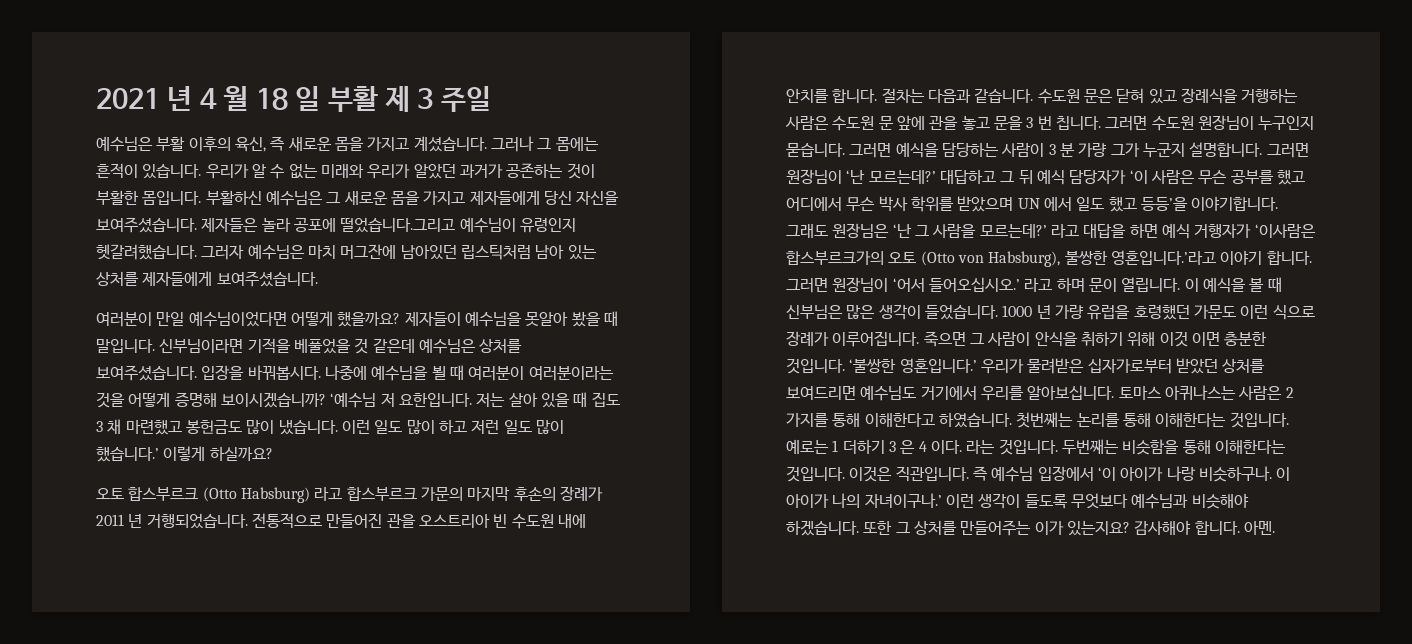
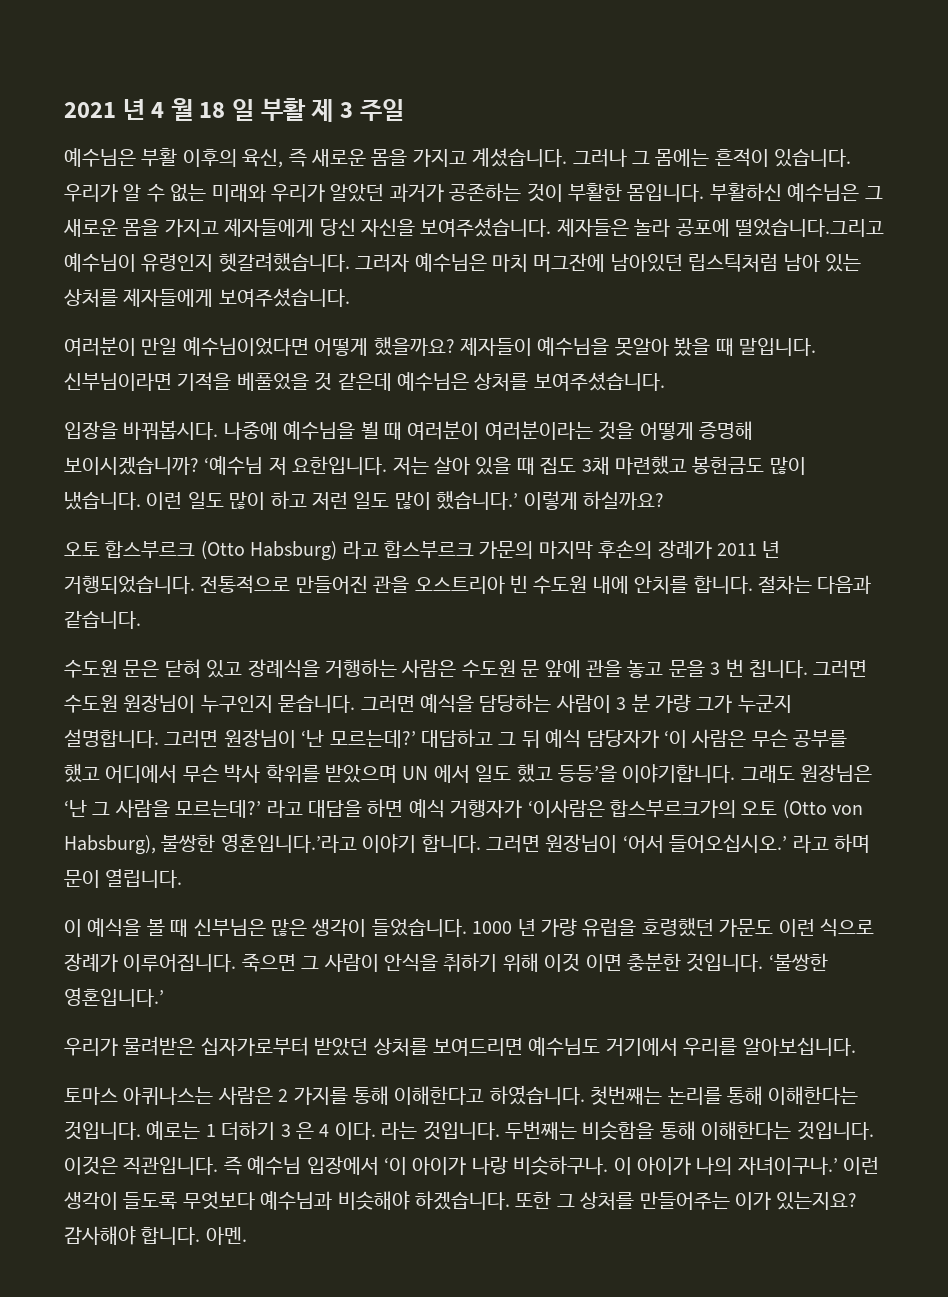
- 신부님이라면 기적을 베풀었을 것 같은데 예수님은 상처를 보여주셨습니다. 입장을 바꿔봅시다.
+ 신부님이라면 기적을 베풀었을 것 같은데 예수님은 상처를 보여주셨습니다.
+ 입장을 바꿔봅시다.
- 저는 살아 있을 때 집도 3 채 마련했고 봉헌금도 많이 냈습니다.
+ 저는 살아 있을 때 집도 3채 마련했고 봉헌금도 많이 냈습니다.
- 절차는 다음과 같습니다. 수도원 문은 닫혀 있고 장례식을 거행하는 사람은 수도원 문 앞에 관을 놓고 문을 3 번 칩니다.
+ 절차는 다음과 같습니다.
+ 수도원 문은 닫혀 있고 장례식을 거행하는 사람은 수도원 문 앞에 관을 놓고 문을 3 번 칩니다.
- 라고 하며 문이 열립니다. 이 예식을 볼 때 신부님은 많은 생각이 들었습니다.
+ 라고 하며 문이 열립니다.
+ 이 예식을 볼 때 신부님은 많은 생각이 들었습니다.
- ‘불쌍한 영혼입니다.’ 우리가 물려받은 십자가로부터 받았던 상처를 보여드리면 예수님도 거기에서 우리를 알아보십니다. 토마스 아퀴나스는 사람은 2 가지를 통해 이해한다고 하였습니다.
+ ‘불쌍한 영혼입니다.’
+ 우리가 물려받은 십자가로부터 받았던 상처를 보여드리면 예수님도 거기에서 우리를 알아보십니다.
+ 토마스 아퀴나스는 사람은 2 가지를 통해 이해한다고 하였습니다.

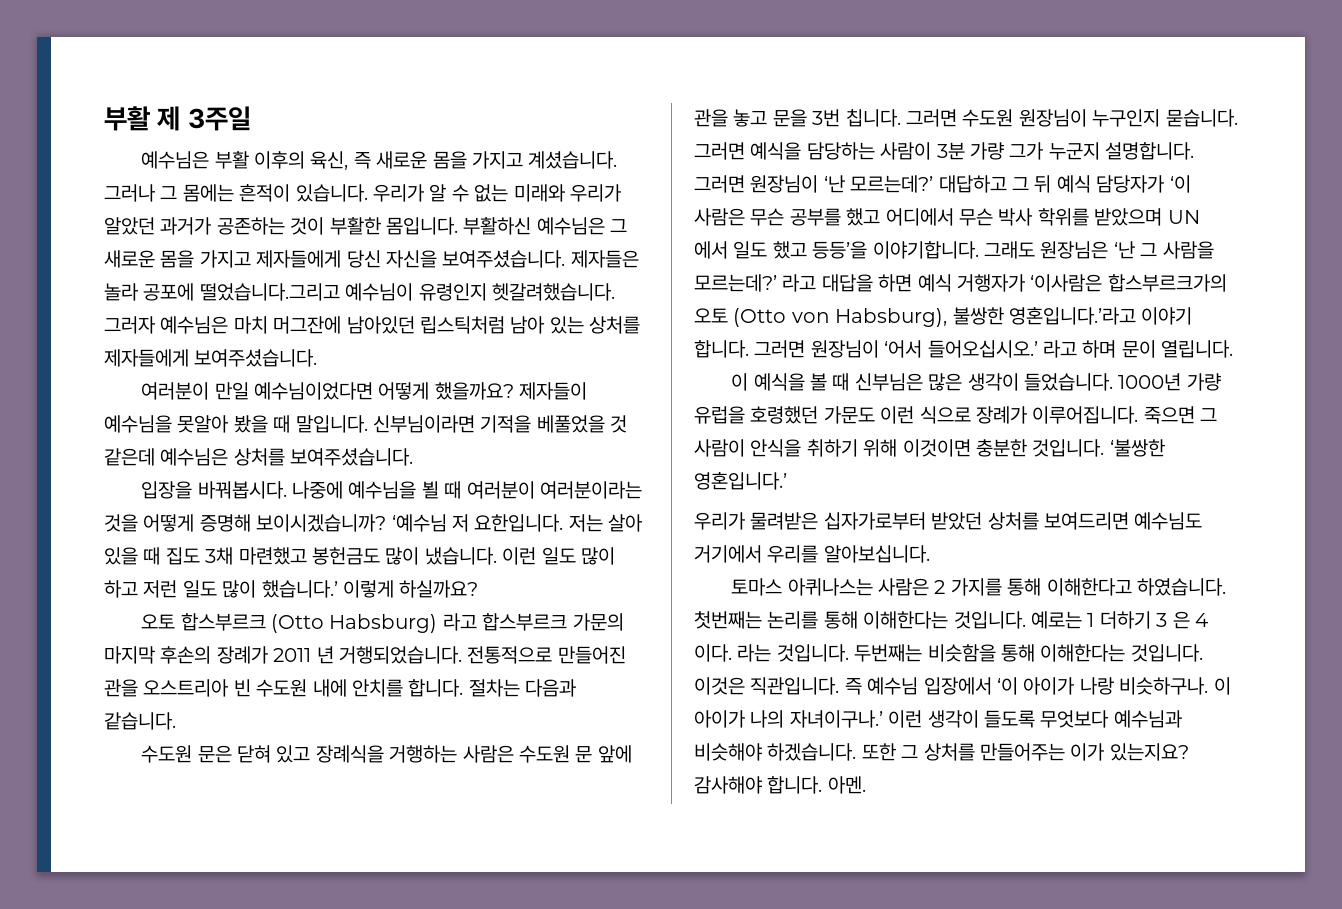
- 2021 년 4 월 18 일 부활 제 3 주일
+ 부활 제 3주일
- 수도원 문은 닫혀 있고 장례식을 거행하는 사람은 수도원 문 앞에 관을 놓고 문을 3 번 칩니다.
+ 수도원 문은 닫혀 있고 장례식을 거행하는 사람은 수도원 문 앞에 관을 놓고 문을 3번 칩니다.
- 그러면 예식을 담당하는 사람이 3 분 가량 그가 누군지 설명합니다.
+ 그러면 예식을 담당하는 사람이 3분 가량 그가 누군지 설명합니다.
- 1000 년 가량 유럽을 호령했던 가문도 이런 식으로 장례가 이루어집니다.
+ 1000년 가량 유럽을 호령했던 가문도 이런 식으로 장례가 이루어집니다.
- 죽으면 그 사람이 안식을 취하기 위해 이것 이면 충분한 것입니다.
+ 죽으면 그 사람이 안식을 취하기 위해 이것이면 충분한 것입니다.

